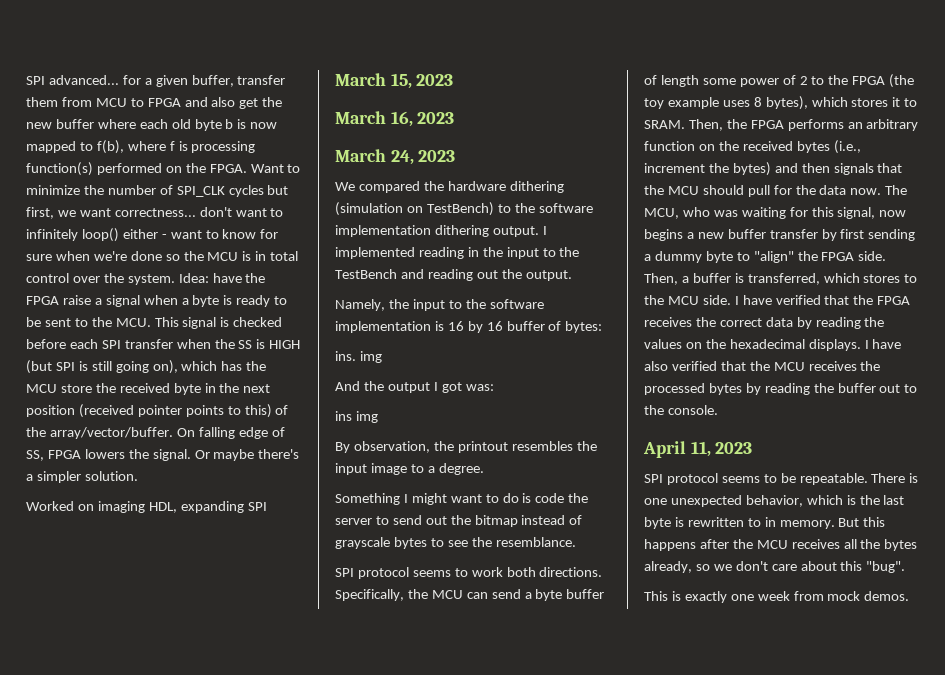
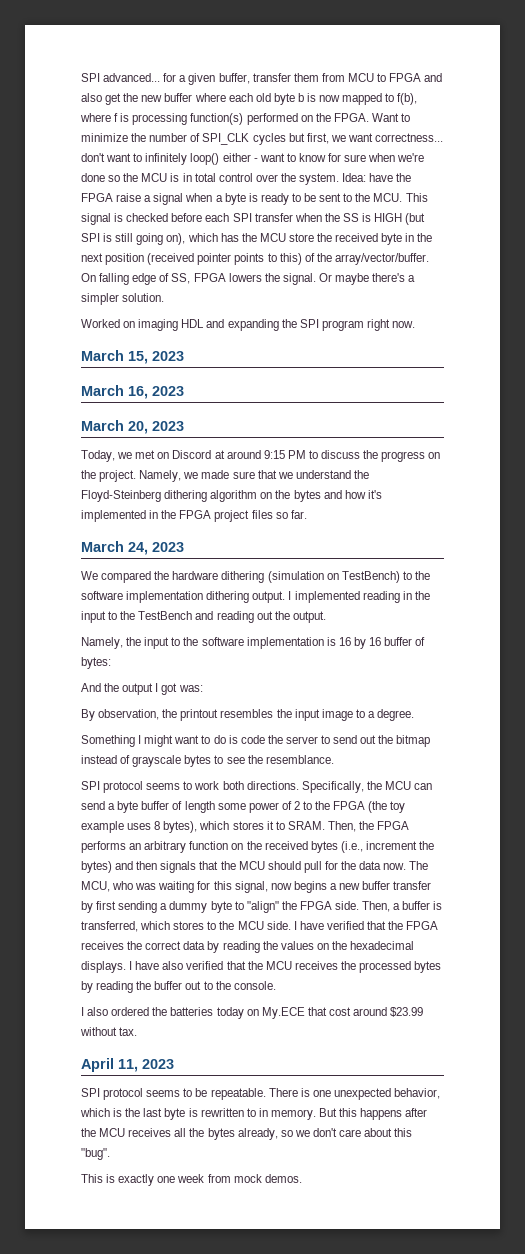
- Worked on imaging HDL, expanding SPI
+ Worked on imaging HDL and expanding the SPI program right now.
+ March 20, 2023
+ Today, we met on Discord at around 9:15 PM to discuss the progress on the project. Namely, we made sure that we understand the Floyd-Steinberg dithering algorithm on the bytes and how it's implemented in the FPGA project files so far.
- ins. img
- ins img
+ I also ordered the batteries today on My.ECE that cost around $23.99 without tax.

